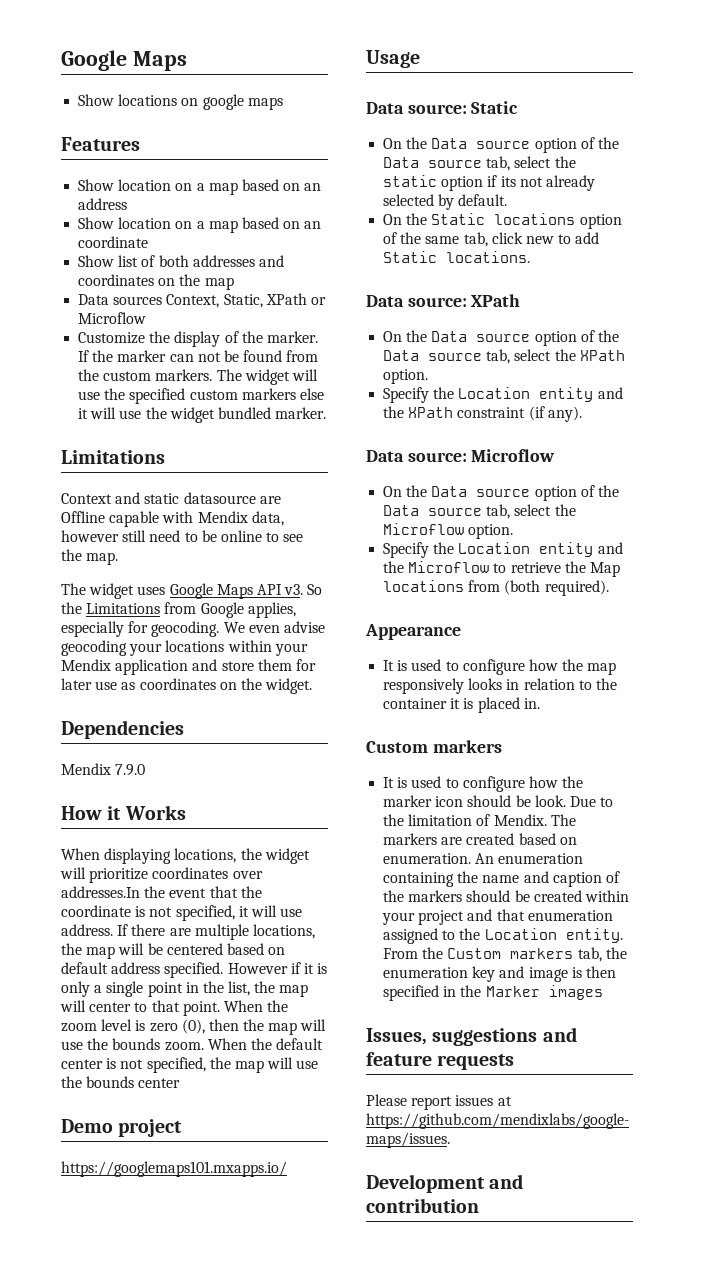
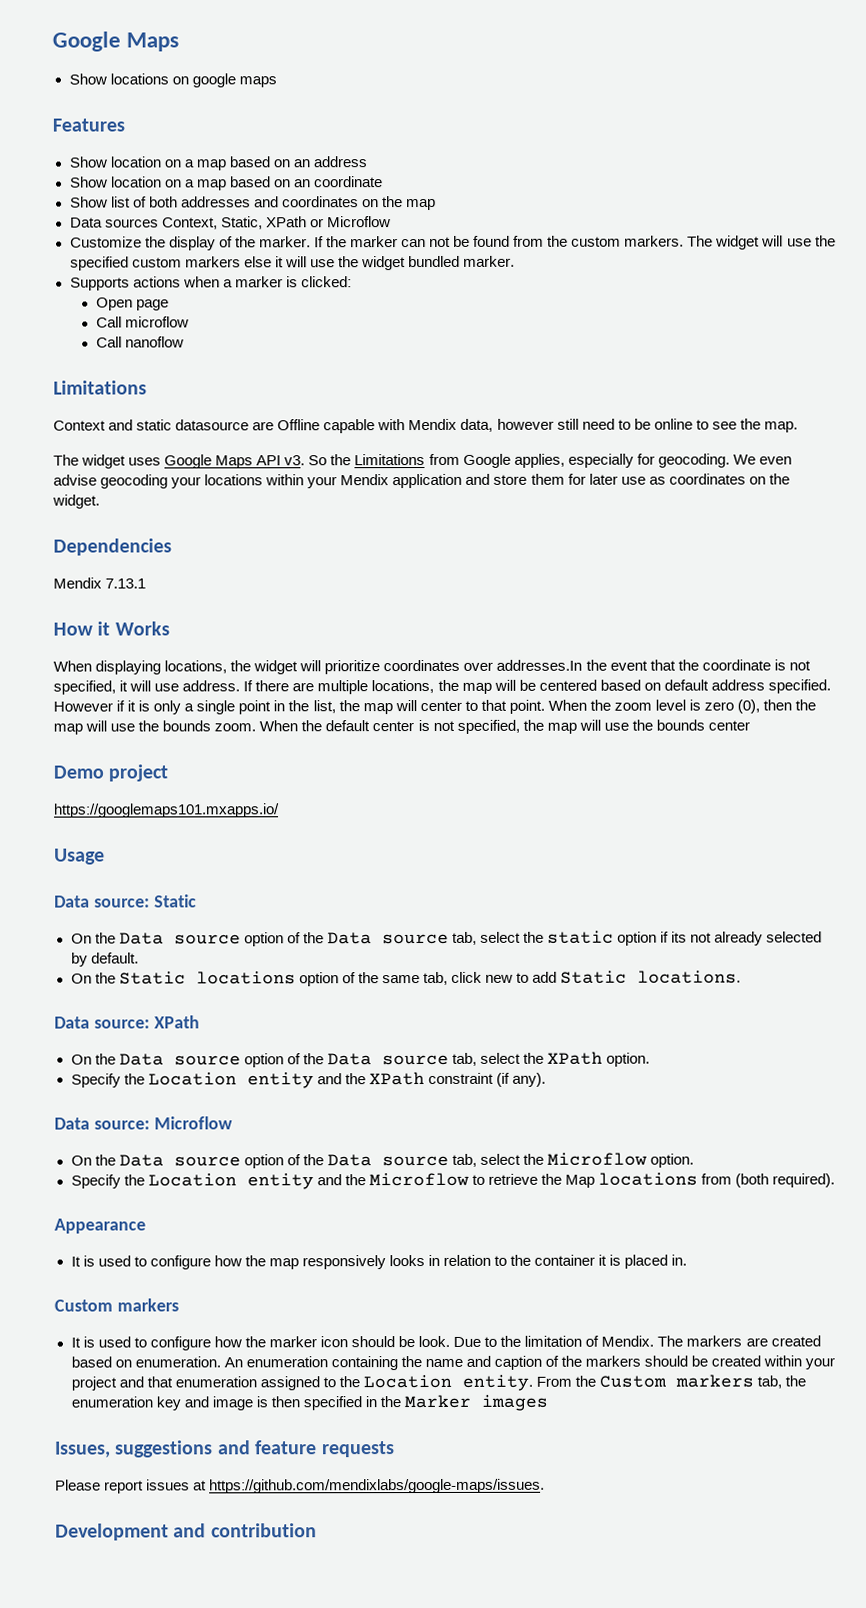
+ Supports actions when a marker is clicked:
+ Open page
+ Call microflow
+ Call nanoflow
- Mendix 7.9.0
+ Mendix 7.13.1

